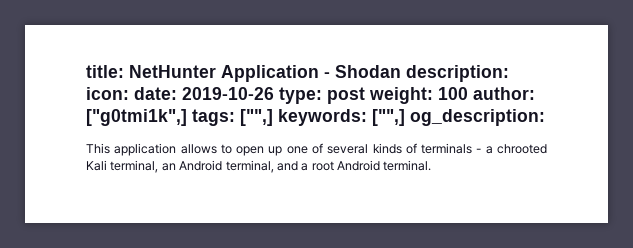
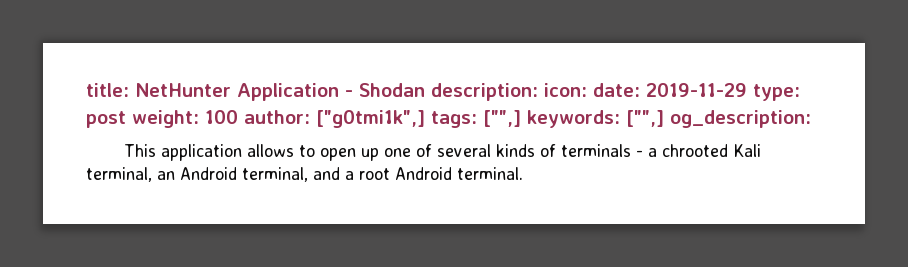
- title: NetHunter Application - Shodan description: icon: date: 2019-10-26 type: post weight: 100 author: ["g0tmi1k",] tags: ["",] keywords: ["",] og_description:
+ title: NetHunter Application - Shodan description: icon: date: 2019-11-29 type: post weight: 100 author: ["g0tmi1k",] tags: ["",] keywords: ["",] og_description:

